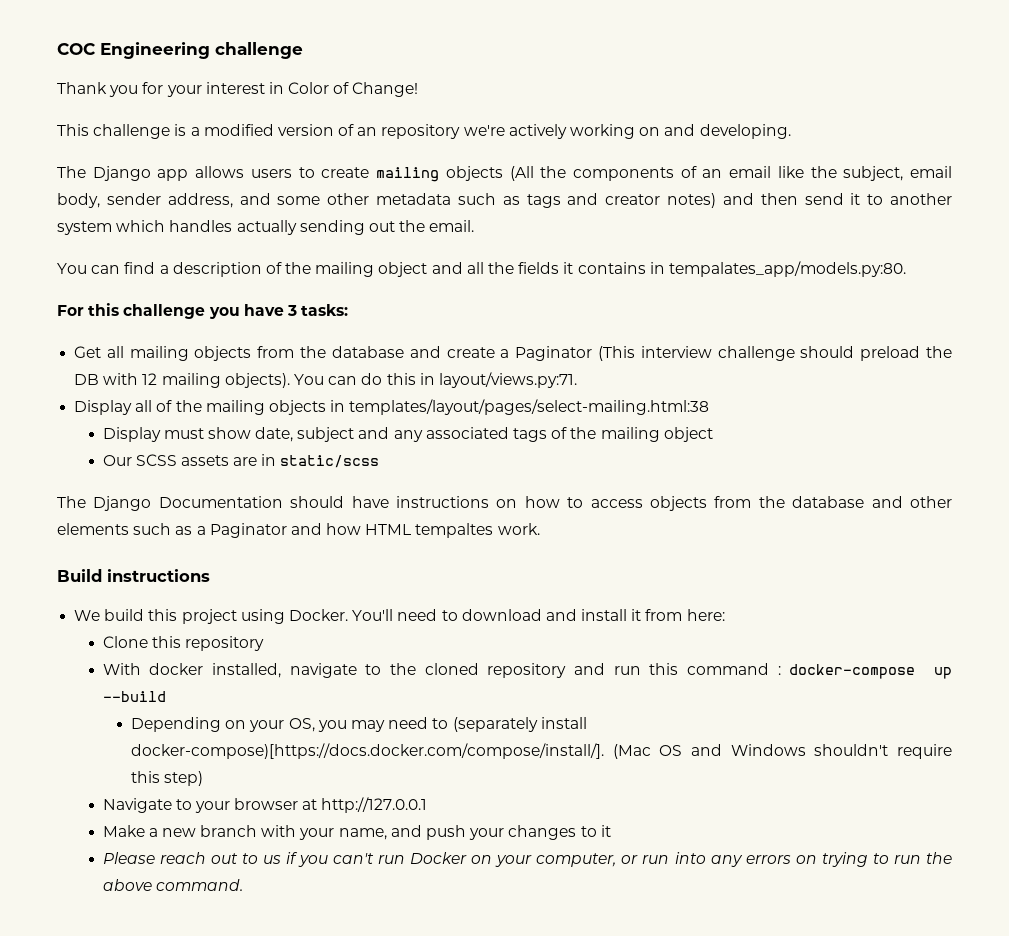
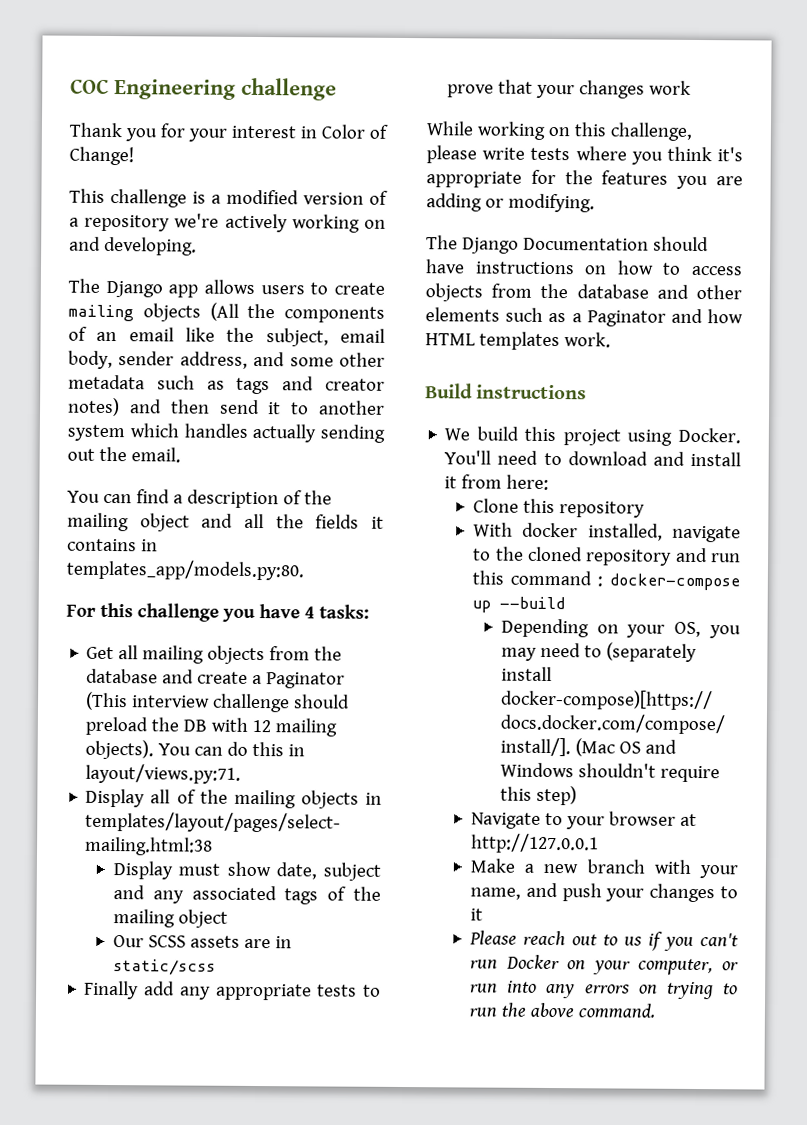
- This challenge is a modified version of an repository we're actively working on and developing.
+ This challenge is a modified version of a repository we're actively working on and developing.
- You can find a description of the mailing object and all the fields it contains in tempalates_app/models.py:80.
+ You can find a description of the mailing object and all the fields it contains in templates_app/models.py:80.
- For this challenge you have 3 tasks:
+ For this challenge you have 4 tasks:
+ Finally add any appropriate tests to prove that your changes work
+ While working on this challenge, please write tests where you think it's appropriate for the features you are adding or modifying.
- The Django Documentation should have instructions on how to access objects from the database and other elements such as a Paginator and how HTML tempaltes work.
+ The Django Documentation should have instructions on how to access objects from the database and other elements such as a Paginator and how HTML templates work.

